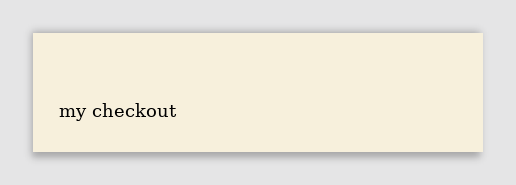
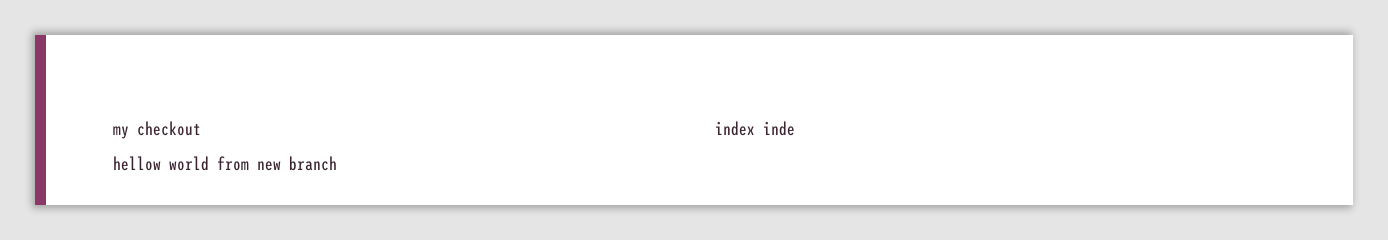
+ hellow world from new branch
+ index inde

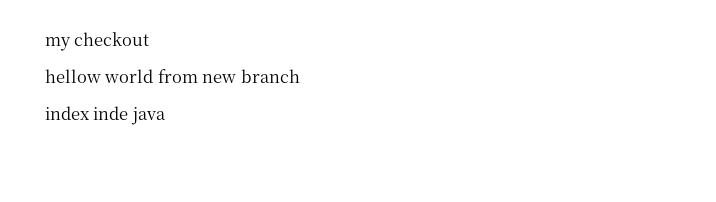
- index inde
+ index inde java

